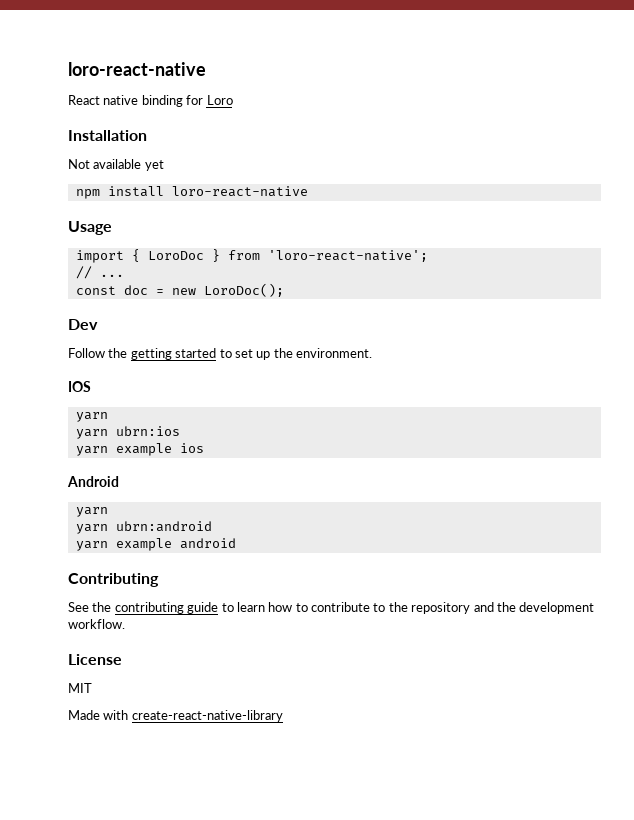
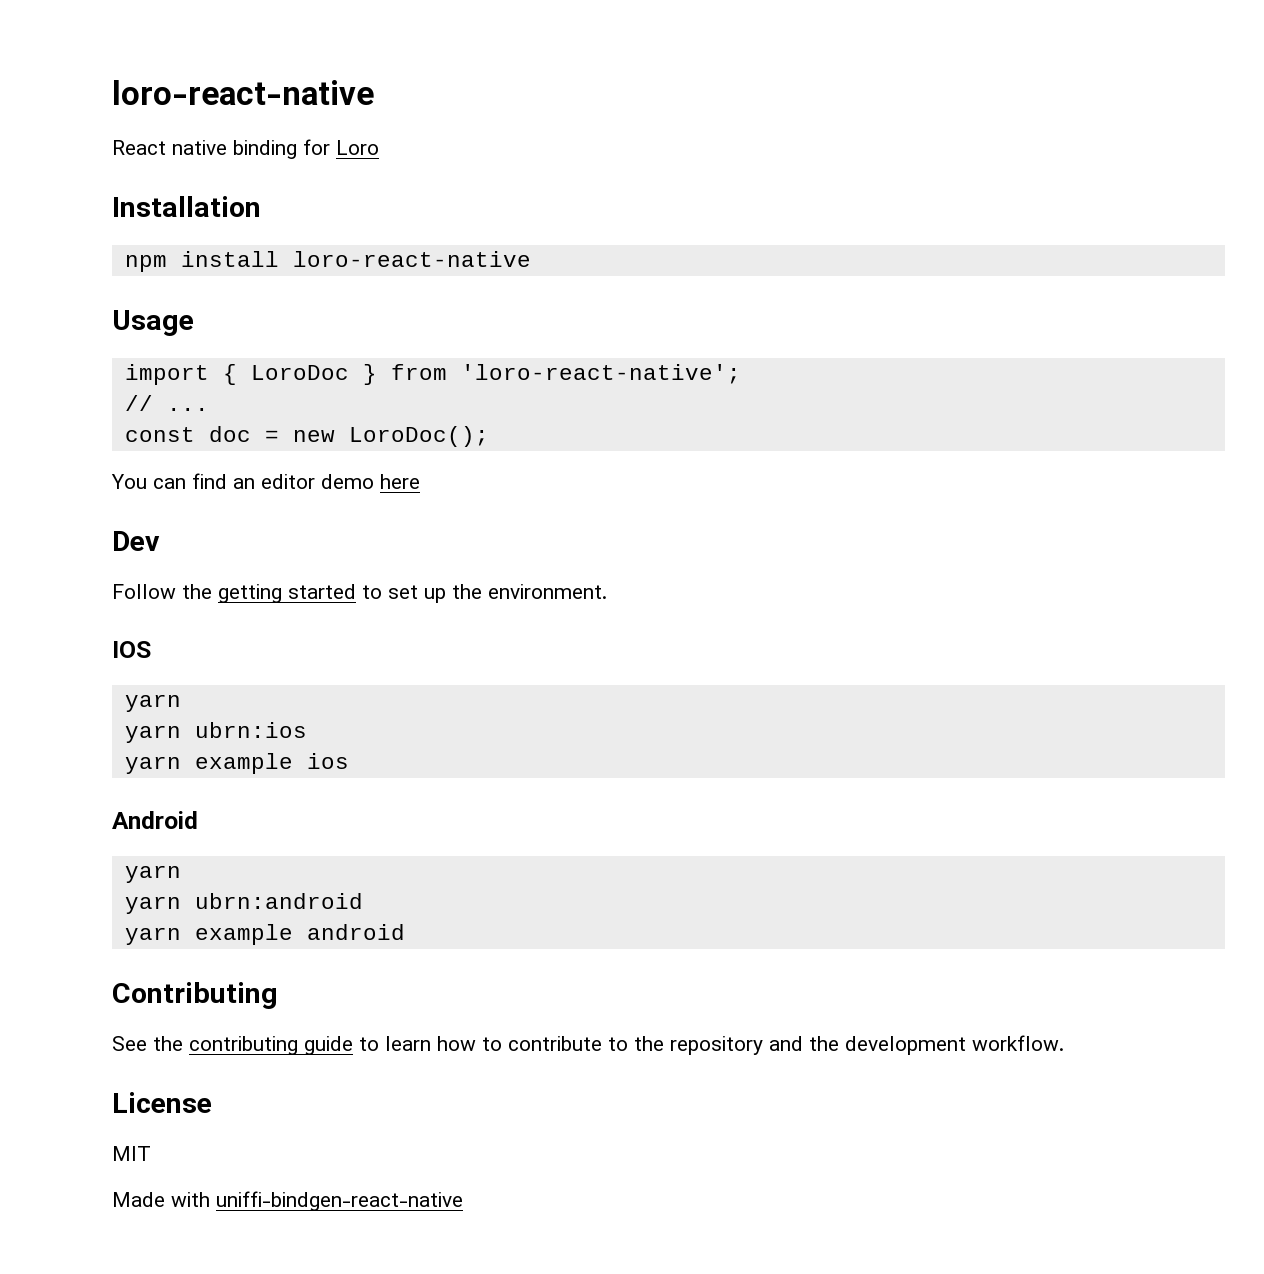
- Not available yet
+ You can find an editor demo here
- Made with create-react-native-library
+ Made with uniffi-bindgen-react-native

